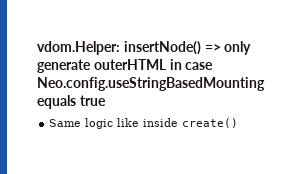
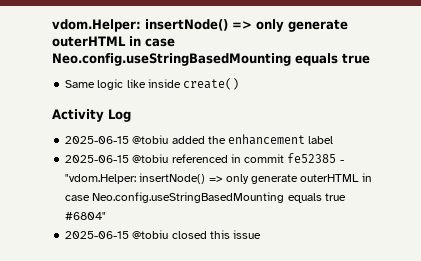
+ Activity Log
+ 2025-06-15 @tobiu added the enhancement label
+ 2025-06-15 @tobiu referenced in commit fe52385 - "vdom.Helper: insertNode() => only generate outerHTML in case Neo.config.useStringBasedMounting equals true #6804"
+ 2025-06-15 @tobiu closed this issue

